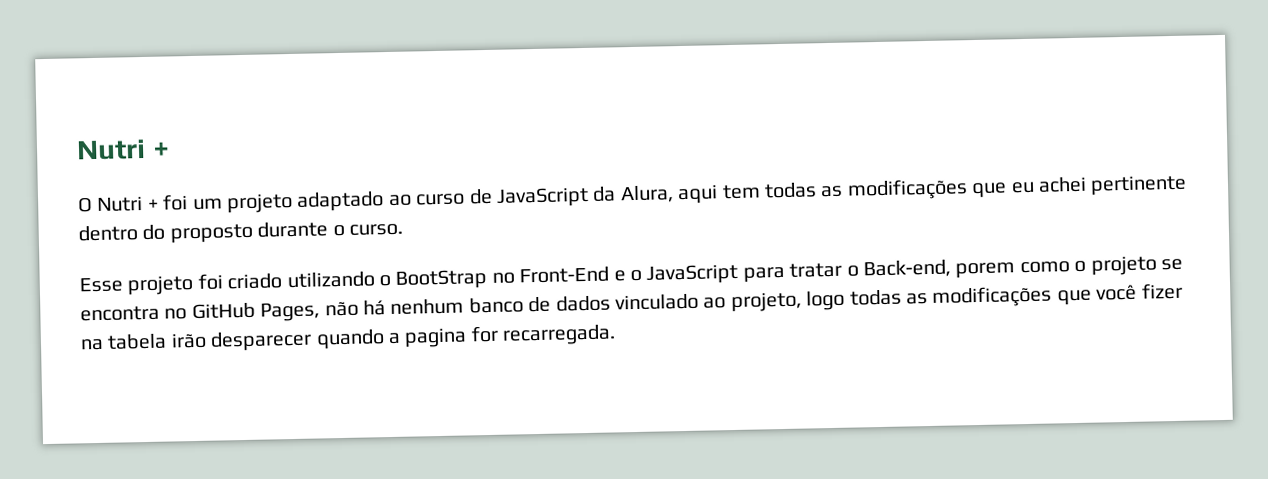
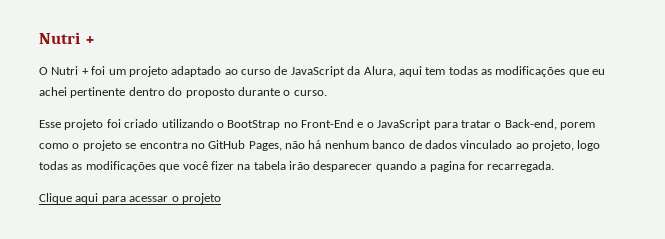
+ Clique aqui para acessar o projeto

